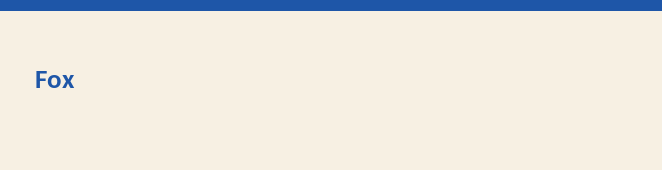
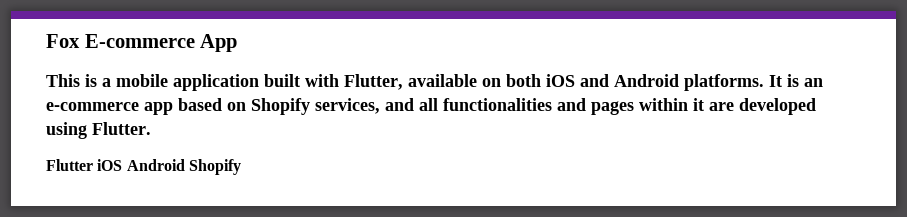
- Fox
+ Fox E-commerce App
+ This is a mobile application built with Flutter, available on both iOS and Android platforms. It is an e-commerce app based on Shopify services, and all functionalities and pages within it are developed using Flutter.
+ Flutter iOS Android Shopify

